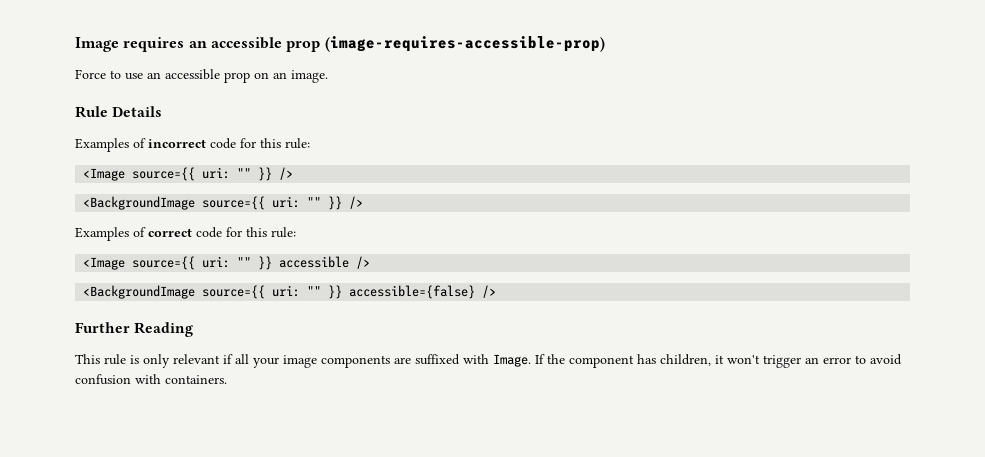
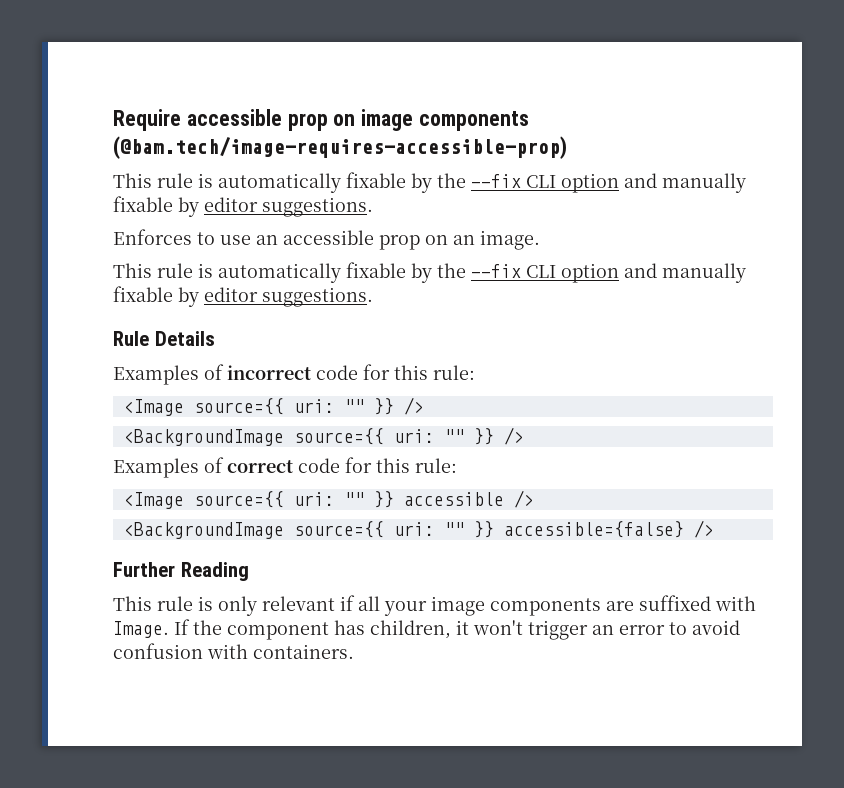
- Image requires an accessible prop (image-requires-accessible-prop)
- Force to use an accessible prop on an image.
+ Require accessible prop on image components (@bam.tech/image-requires-accessible-prop)
+ This rule is automatically fixable by the --fix CLI option and manually fixable by editor suggestions.
+ Enforces to use an accessible prop on an image.
+ This rule is automatically fixable by the --fix CLI option and manually fixable by editor suggestions.

